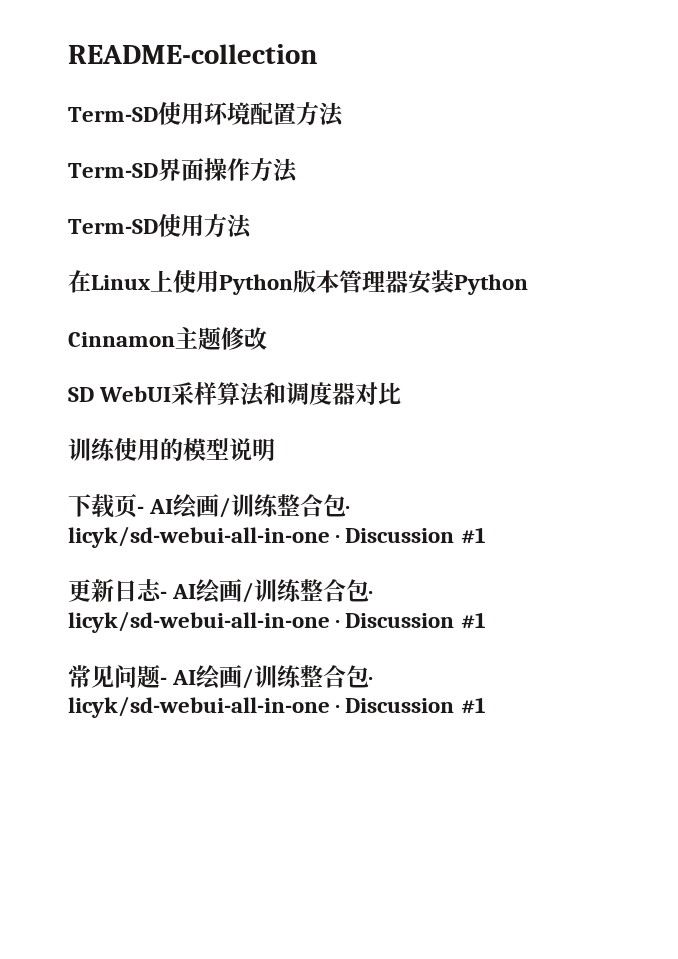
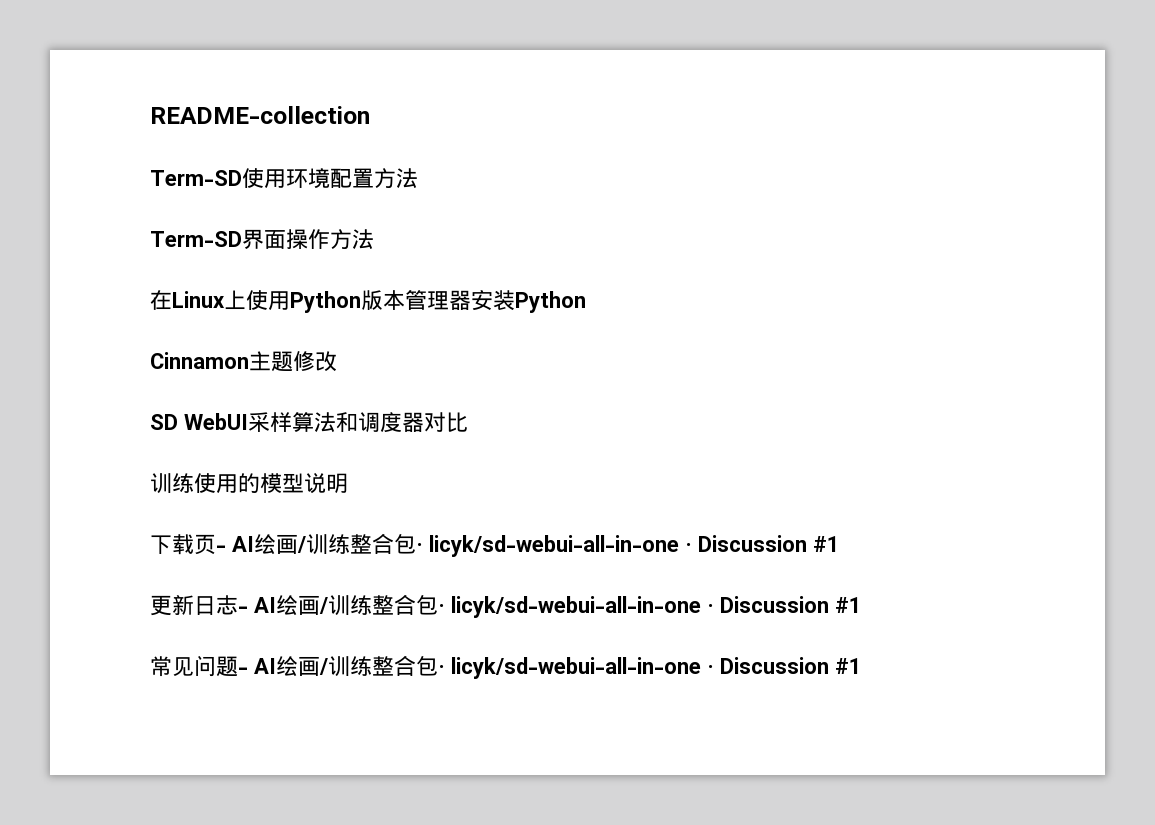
- Term-SD使用方法

